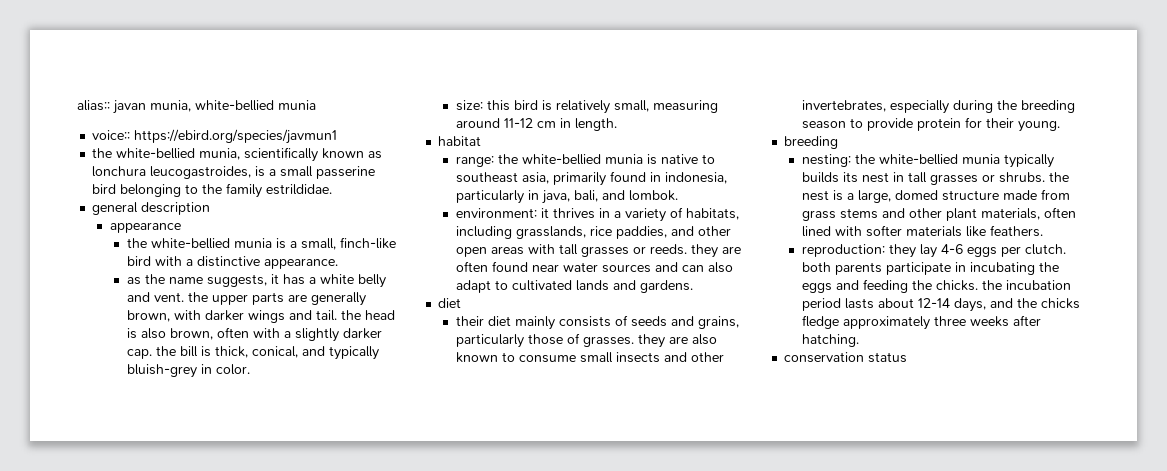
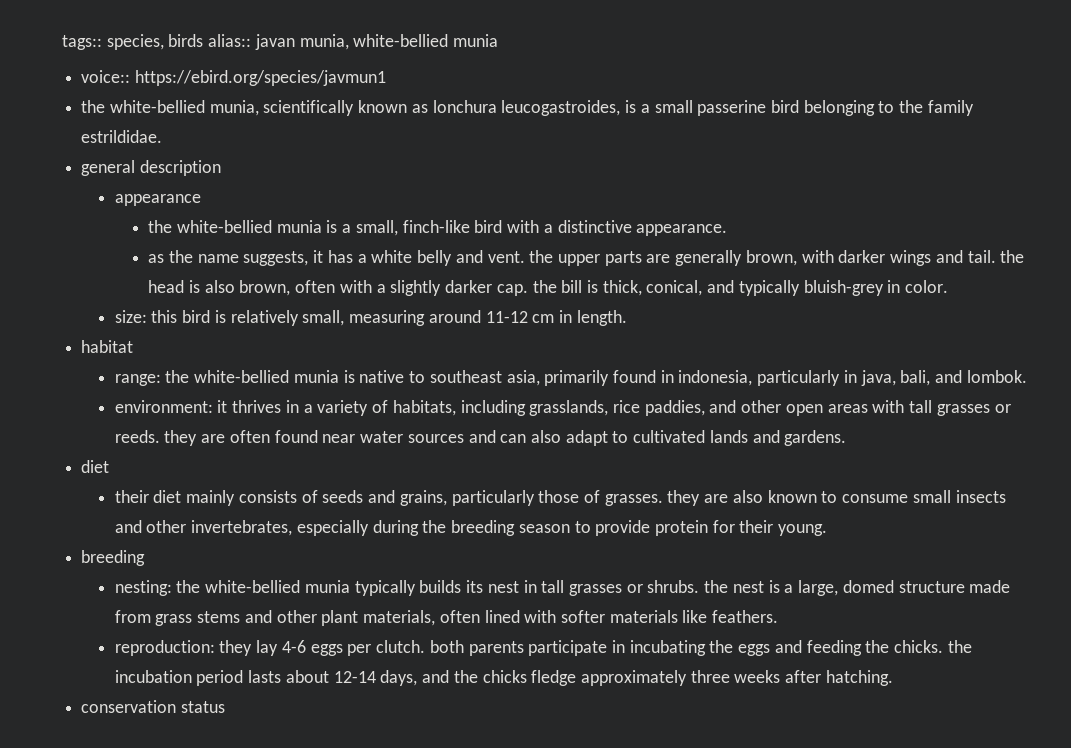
- alias:: javan munia, white-bellied munia
+ tags:: species, birds alias:: javan munia, white-bellied munia

